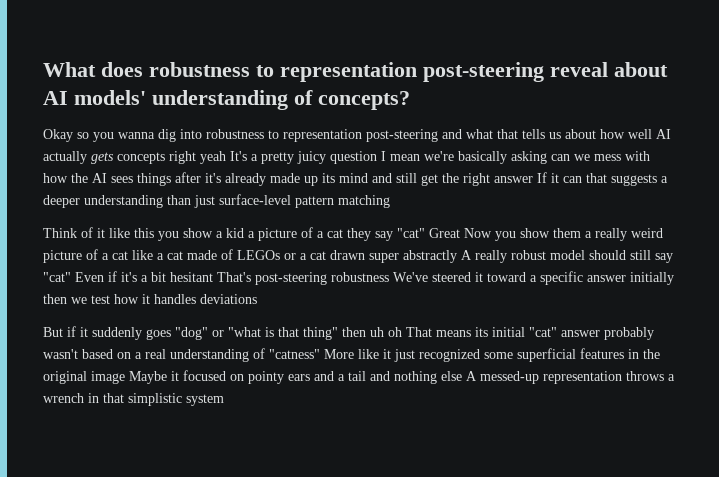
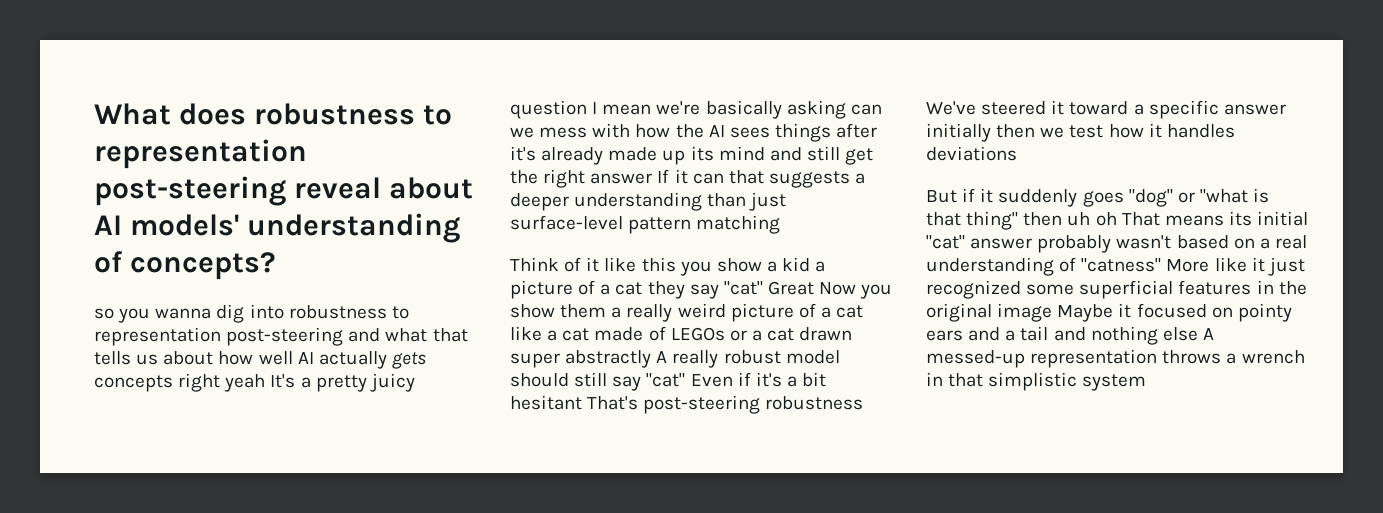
- Okay so you wanna dig into robustness to representation post-steering and what that tells us about how well AI actually gets concepts right yeah It's a pretty juicy question I mean we're basically asking can we mess with how the AI sees things after it's already made up its mind and still get the right answer If it can that suggests a deeper understanding than just surface-level pattern matching
+ so you wanna dig into robustness to representation post-steering and what that tells us about how well AI actually gets concepts right yeah It's a pretty juicy question I mean we're basically asking can we mess with how the AI sees things after it's already made up its mind and still get the right answer If it can that suggests a deeper understanding than just surface-level pattern matching

